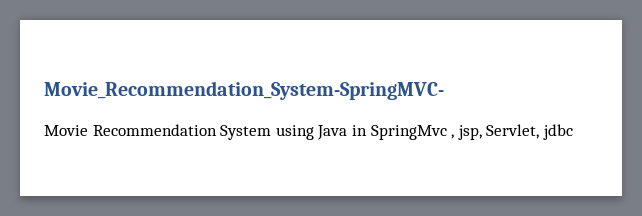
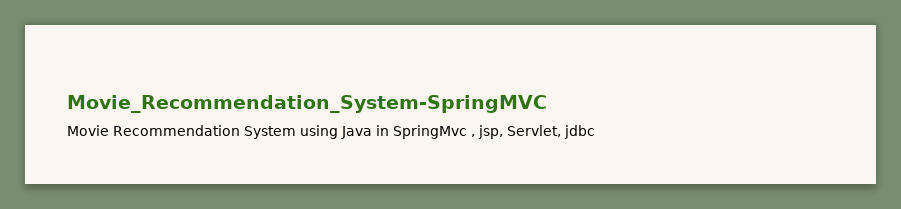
- Movie_Recommendation_System-SpringMVC-
+ Movie_Recommendation_System-SpringMVC

